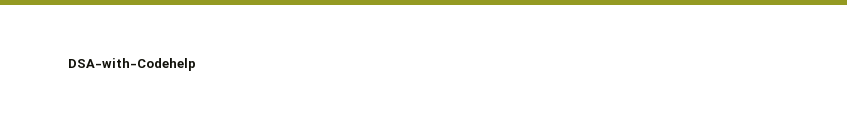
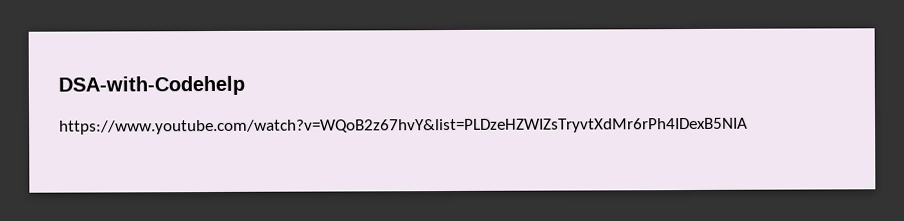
+ https://www.youtube.com/watch?v=WQoB2z67hvY&list=PLDzeHZWIZsTryvtXdMr6rPh4IDexB5NIA

